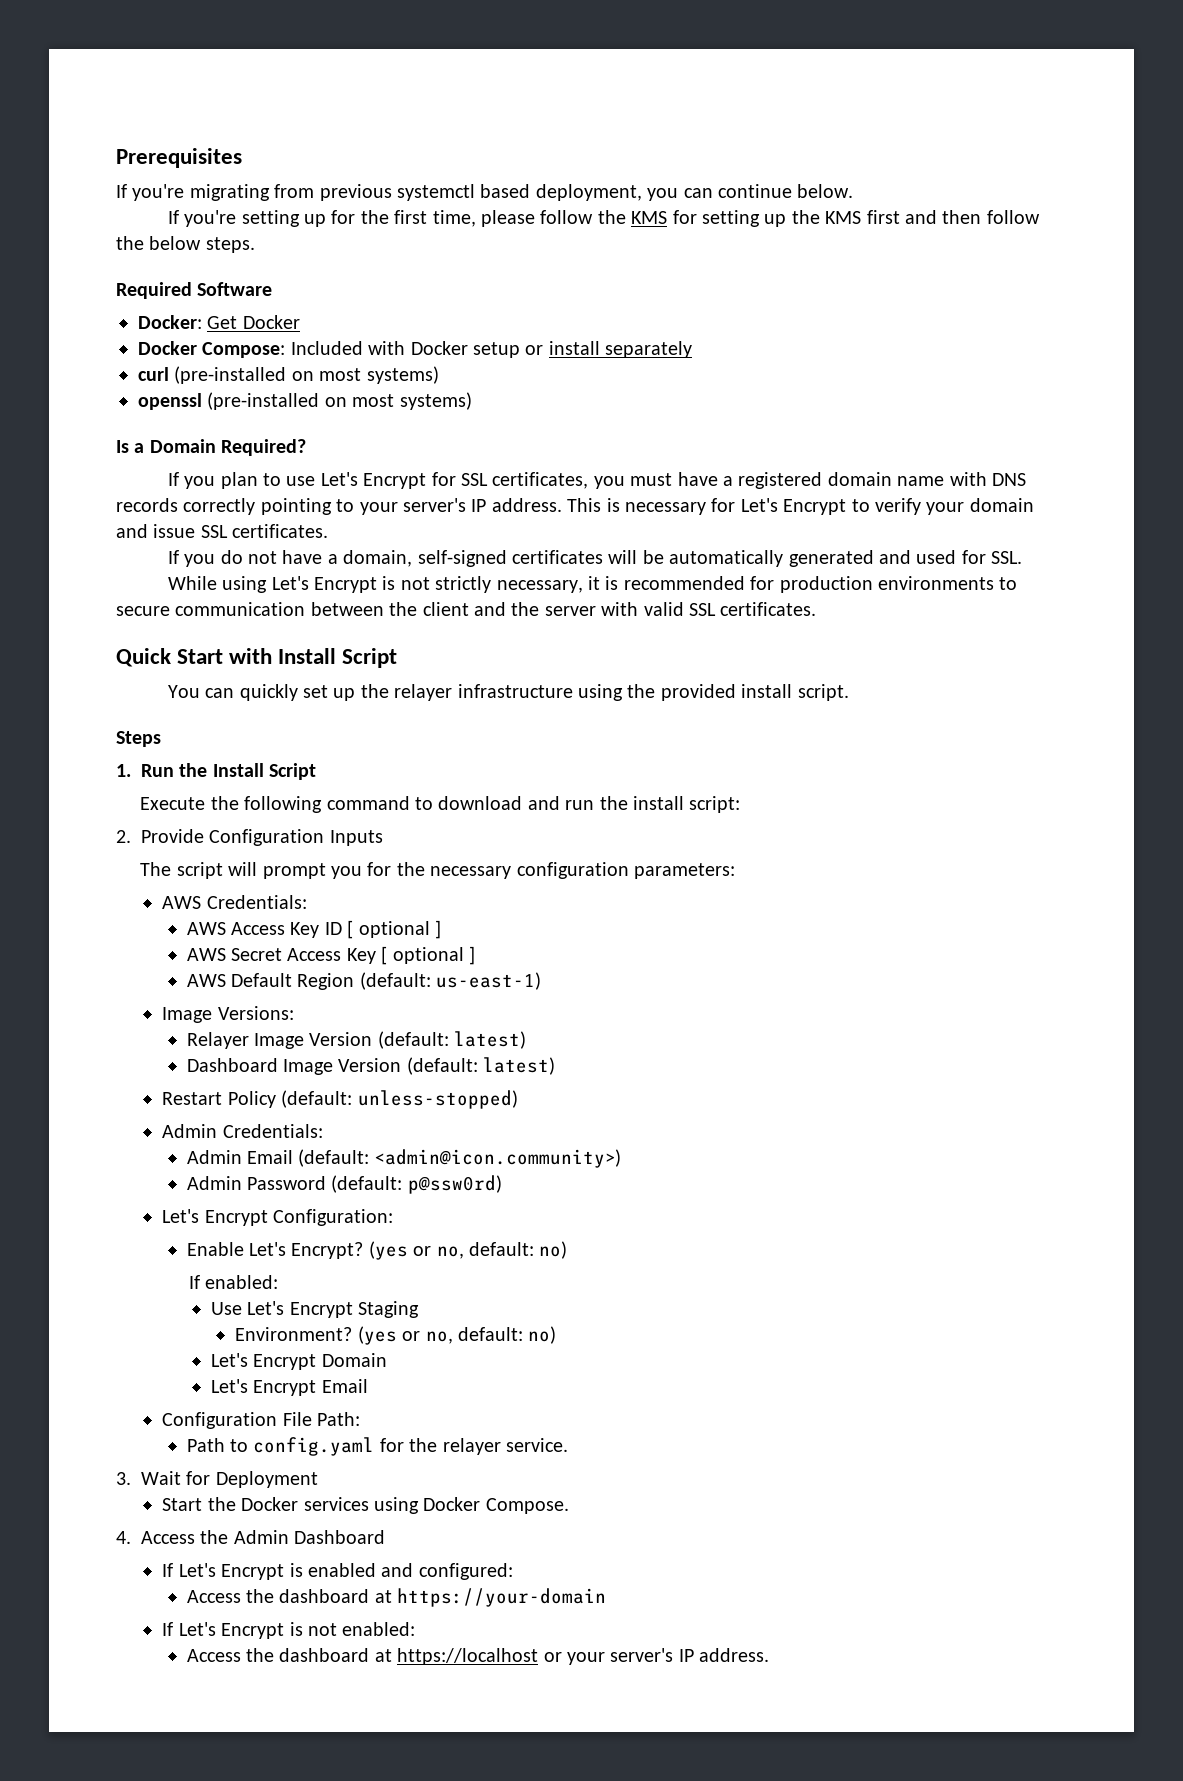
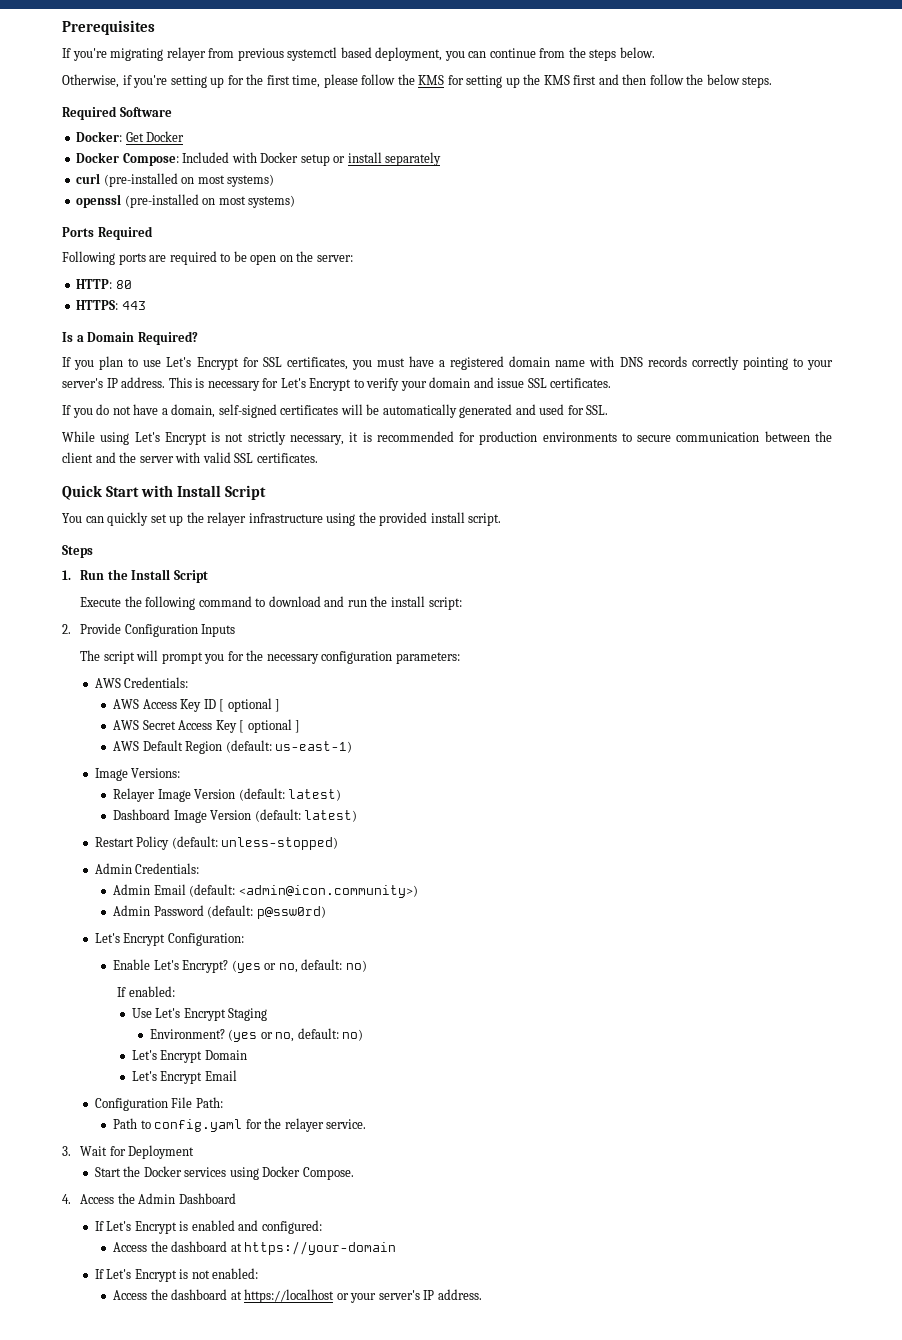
- If you're migrating from previous systemctl based deployment, you can continue below.
+ If you're migrating relayer from previous systemctl based deployment, you can continue from the steps below.
- If you're setting up for the first time, please follow the KMS for setting up the KMS first and then follow the below steps.
+ Otherwise, if you're setting up for the first time, please follow the KMS for setting up the KMS first and then follow the below steps.
+ Ports Required
+ Following ports are required to be open on the server:
+ HTTP: 80
+ HTTPS: 443

